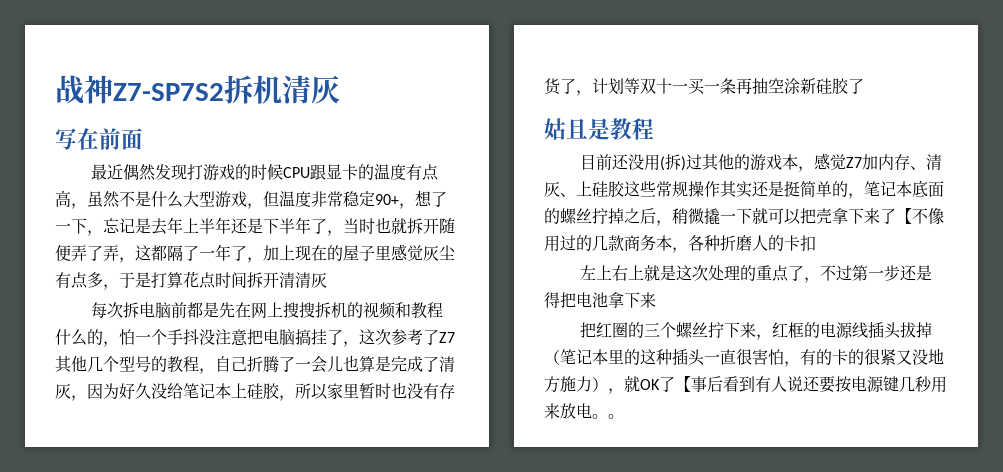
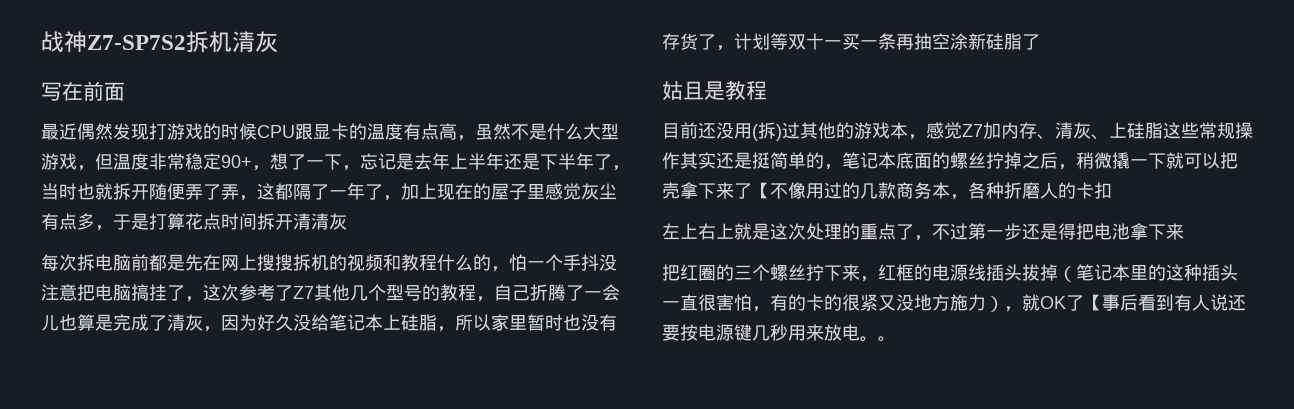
- 每次拆电脑前都是先在网上搜搜拆机的视频和教程什么的，怕一个手抖没注意把电脑搞挂了，这次参考了Z7其他几个型号的教程，自己折腾了一会儿也算是完成了清灰，因为好久没给笔记本上硅胶，所以家里暂时也没有存货了，计划等双十一买一条再抽空涂新硅胶了
+ 每次拆电脑前都是先在网上搜搜拆机的视频和教程什么的，怕一个手抖没注意把电脑搞挂了，这次参考了Z7其他几个型号的教程，自己折腾了一会儿也算是完成了清灰，因为好久没给笔记本上硅脂，所以家里暂时也没有存货了，计划等双十一买一条再抽空涂新硅脂了
- 目前还没用(拆)过其他的游戏本，感觉Z7加内存、清灰、上硅胶这些常规操作其实还是挺简单的，笔记本底面的螺丝拧掉之后，稍微撬一下就可以把壳拿下来了【不像用过的几款商务本，各种折磨人的卡扣
+ 目前还没用(拆)过其他的游戏本，感觉Z7加内存、清灰、上硅脂这些常规操作其实还是挺简单的，笔记本底面的螺丝拧掉之后，稍微撬一下就可以把壳拿下来了【不像用过的几款商务本，各种折磨人的卡扣

